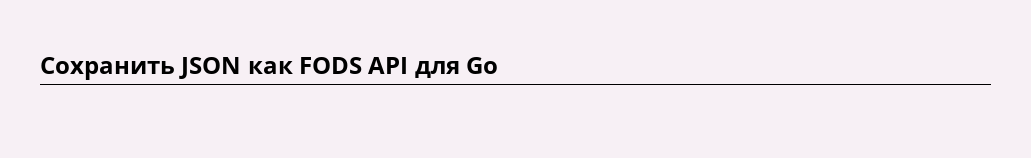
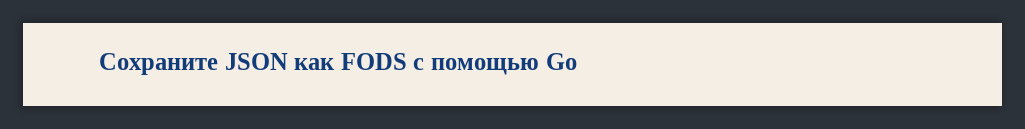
- Сохранить JSON как FODS API для Go
+ Сохраните JSON как FODS с помощью Go

